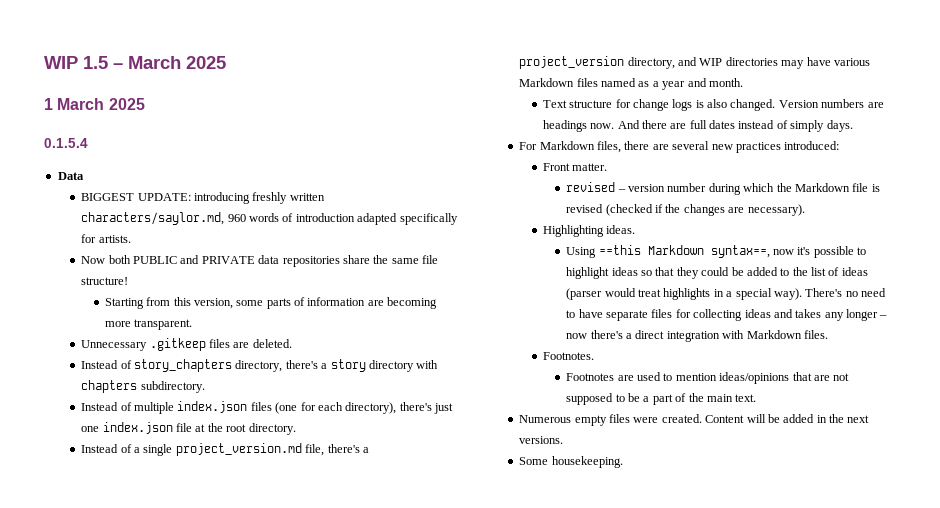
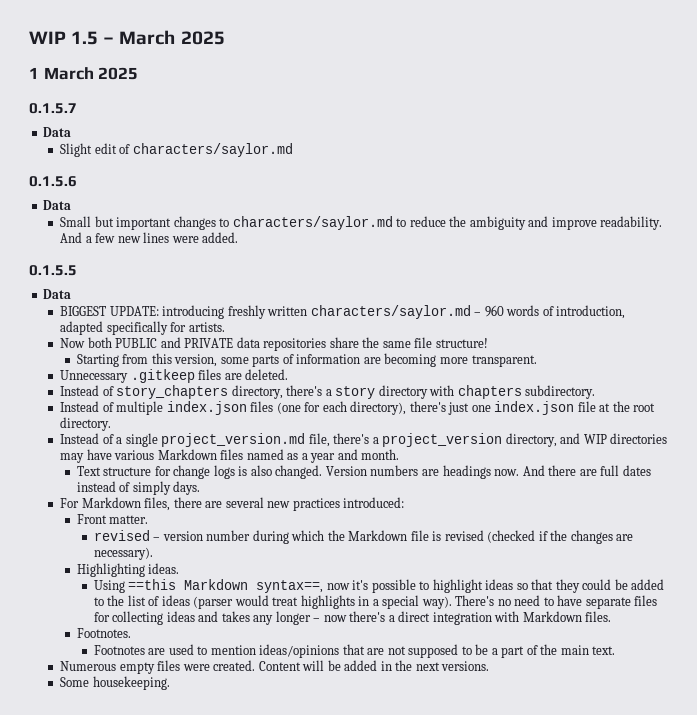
- 0.1.5.4
+ 0.1.5.7
+ Data
+ Slight edit of characters/saylor.md
+ 0.1.5.6
+ Data
+ Small but important changes to characters/saylor.md to reduce the ambiguity and improve readability. And a few new lines were added.
+ 0.1.5.5
- BIGGEST UPDATE: introducing freshly written characters/saylor.md, 960 words of introduction adapted specifically for artists.
+ BIGGEST UPDATE: introducing freshly written characters/saylor.md – 960 words of introduction, adapted specifically for artists.

